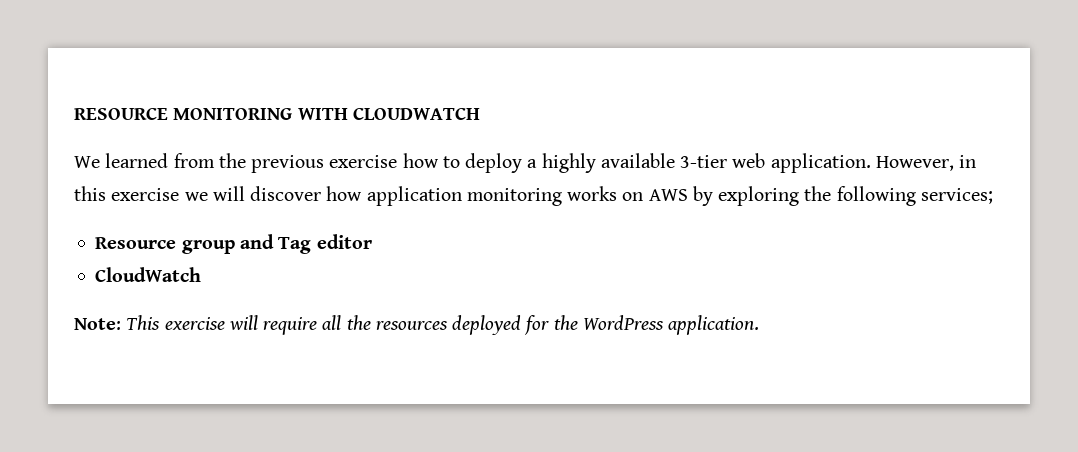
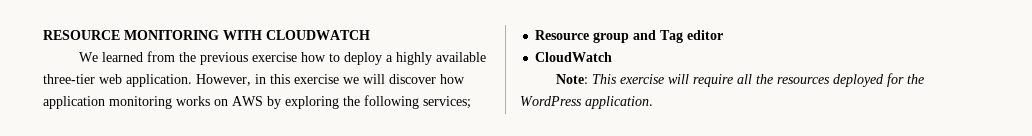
- We learned from the previous exercise how to deploy a highly available 3-tier web application.
+ We learned from the previous exercise how to deploy a highly available three-tier web application.

